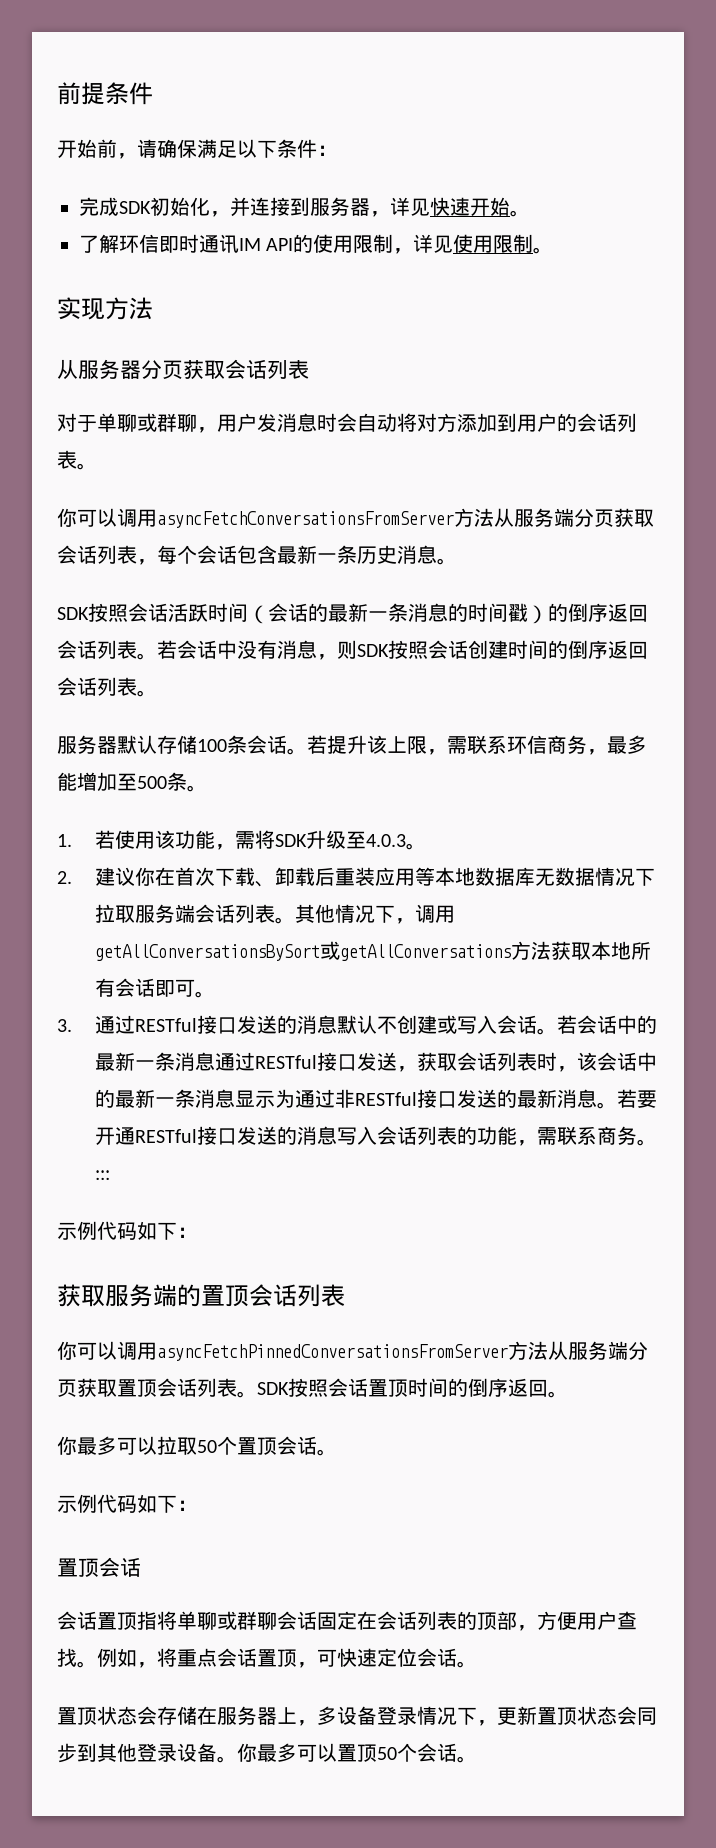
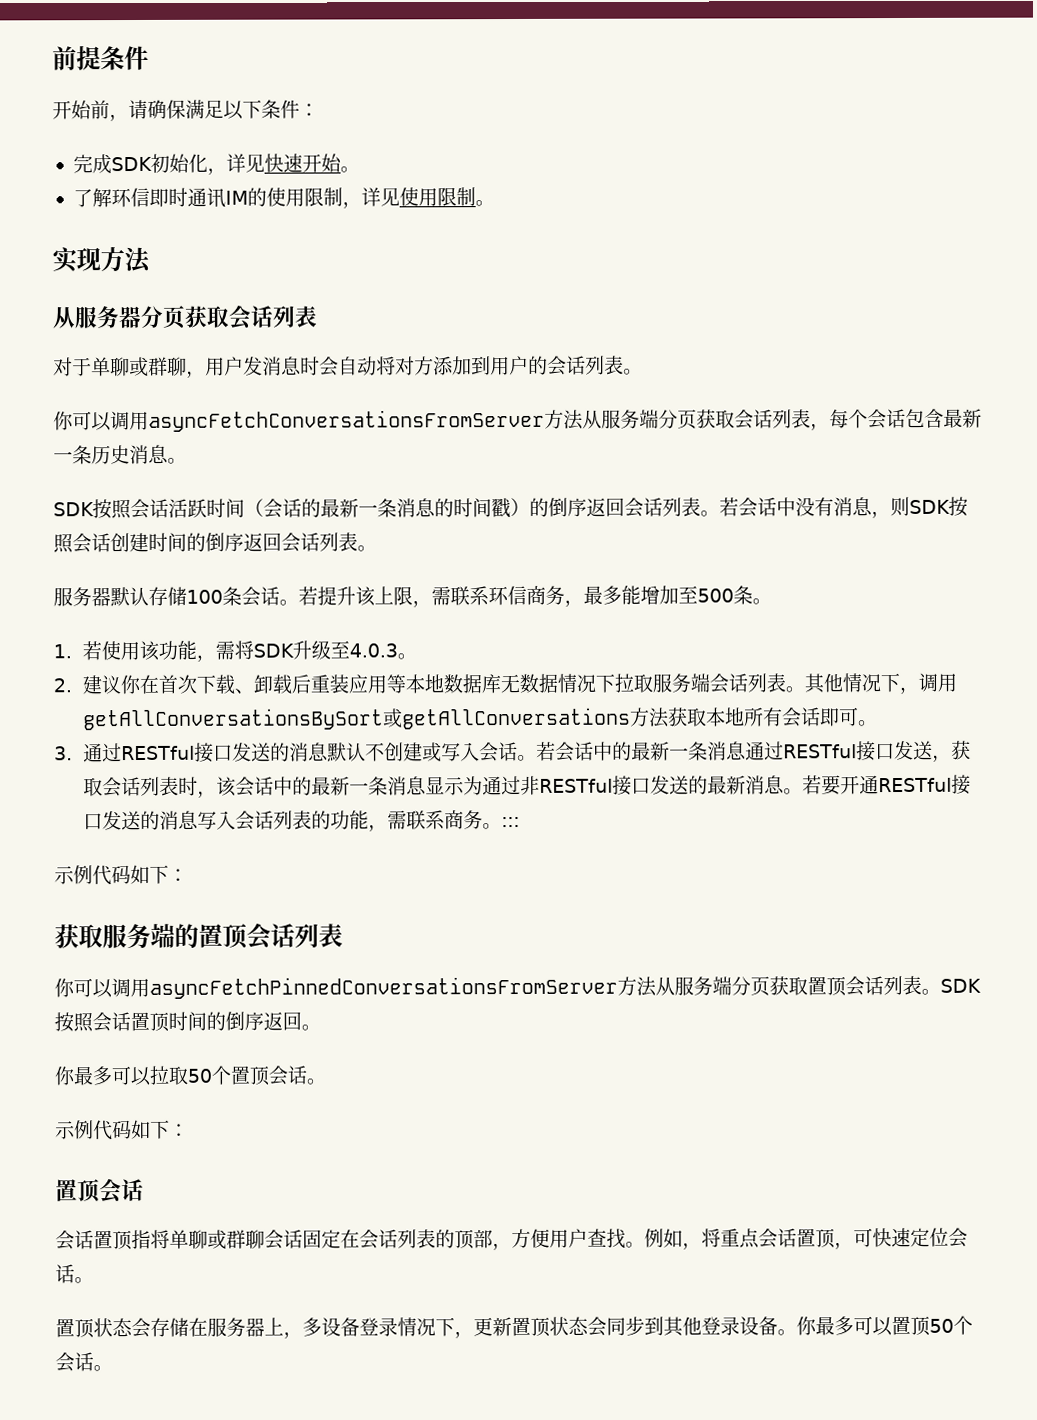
- 完成SDK初始化，并连接到服务器，详见快速开始。
+ 完成SDK初始化，详见快速开始。
- 了解环信即时通讯IM API的使用限制，详见使用限制。
+ 了解环信即时通讯IM的使用限制，详见使用限制。

